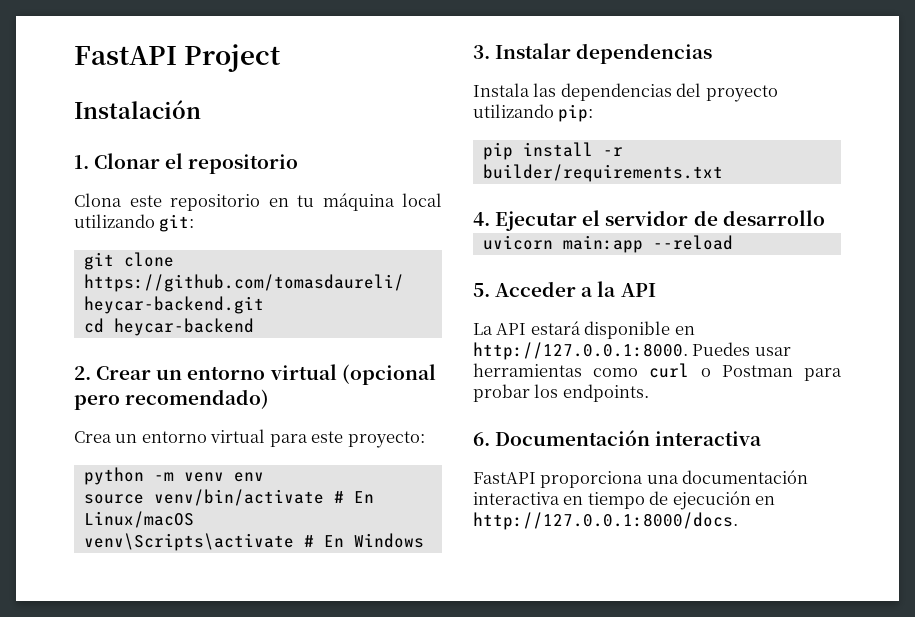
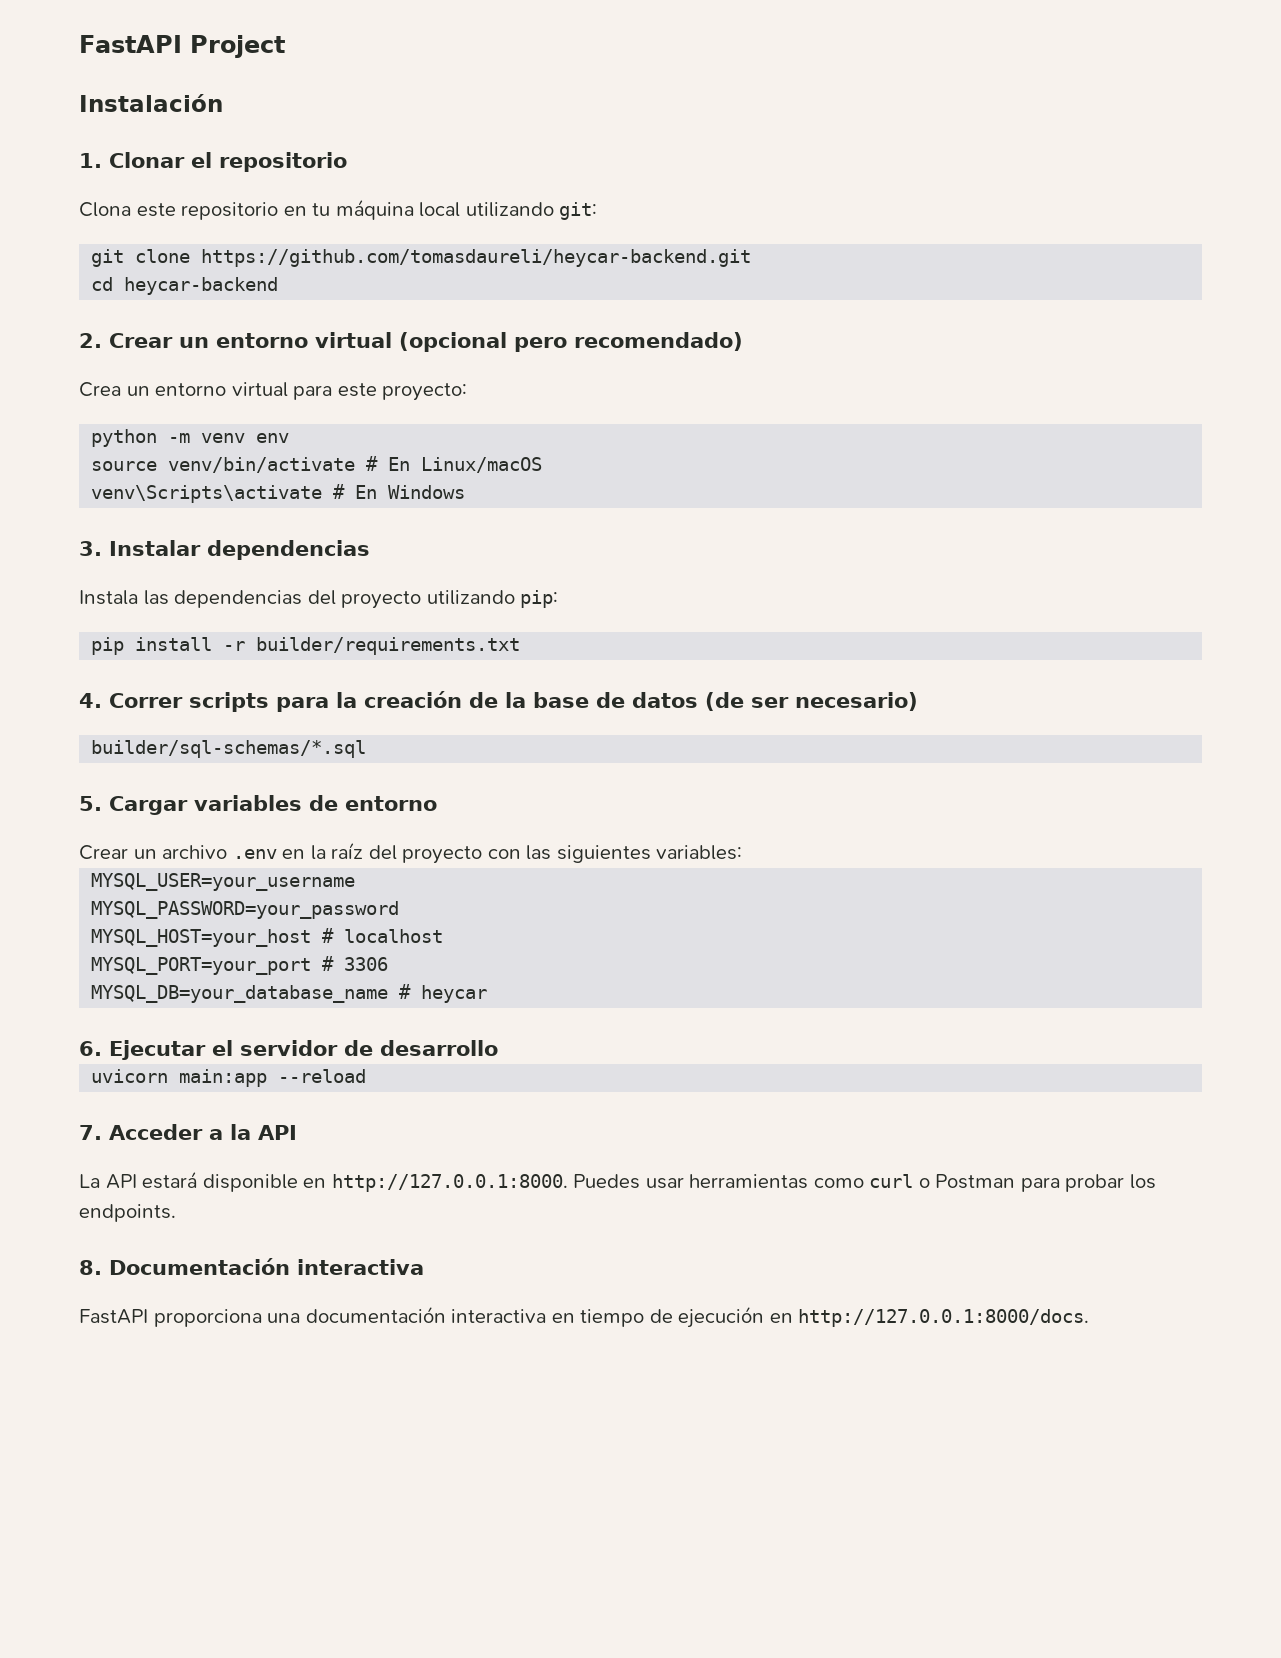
- 4. Ejecutar el servidor de desarrollo
+ 4. Correr scripts para la creación de la base de datos (de ser necesario)
+ builder/sql-schemas/*.sql
+ 5. Cargar variables de entorno
+ Crear un archivo .env en la raíz del proyecto con las siguientes variables:
+ MYSQL_USER=your_username
+ MYSQL_PASSWORD=your_password
+ MYSQL_HOST=your_host # localhost
+ MYSQL_PORT=your_port # 3306
+ MYSQL_DB=your_database_name # heycar
+ 6. Ejecutar el servidor de desarrollo
- 5. Acceder a la API
+ 7. Acceder a la API
- 6. Documentación interactiva
+ 8. Documentación interactiva

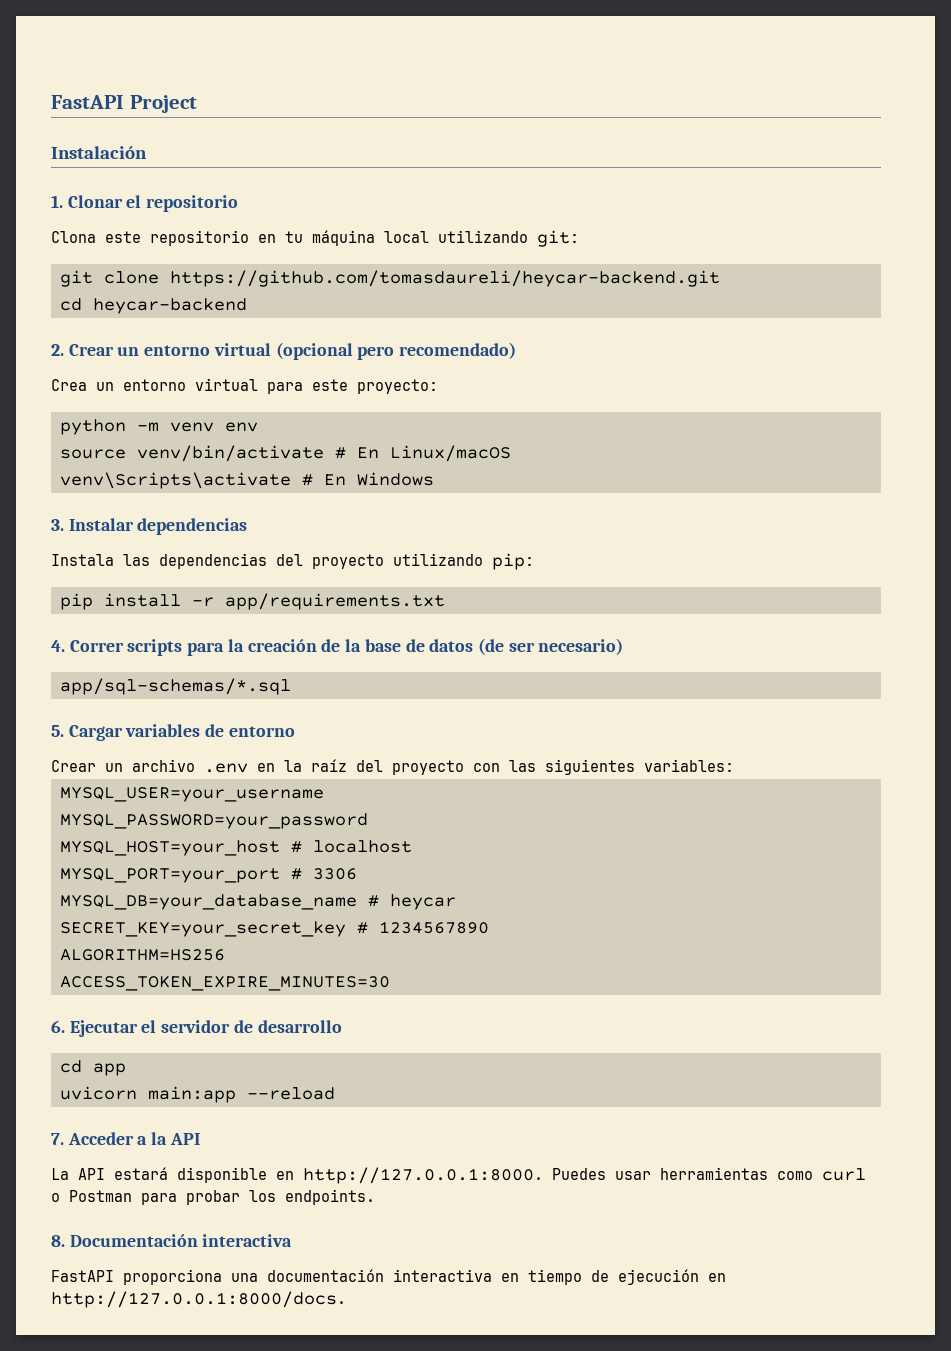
- pip install -r builder/requirements.txt
+ pip install -r app/requirements.txt
- builder/sql-schemas/*.sql
+ app/sql-schemas/*.sql
+ SECRET_KEY=your_secret_key # 1234567890
+ ALGORITHM=HS256
+ ACCESS_TOKEN_EXPIRE_MINUTES=30
+ cd app

